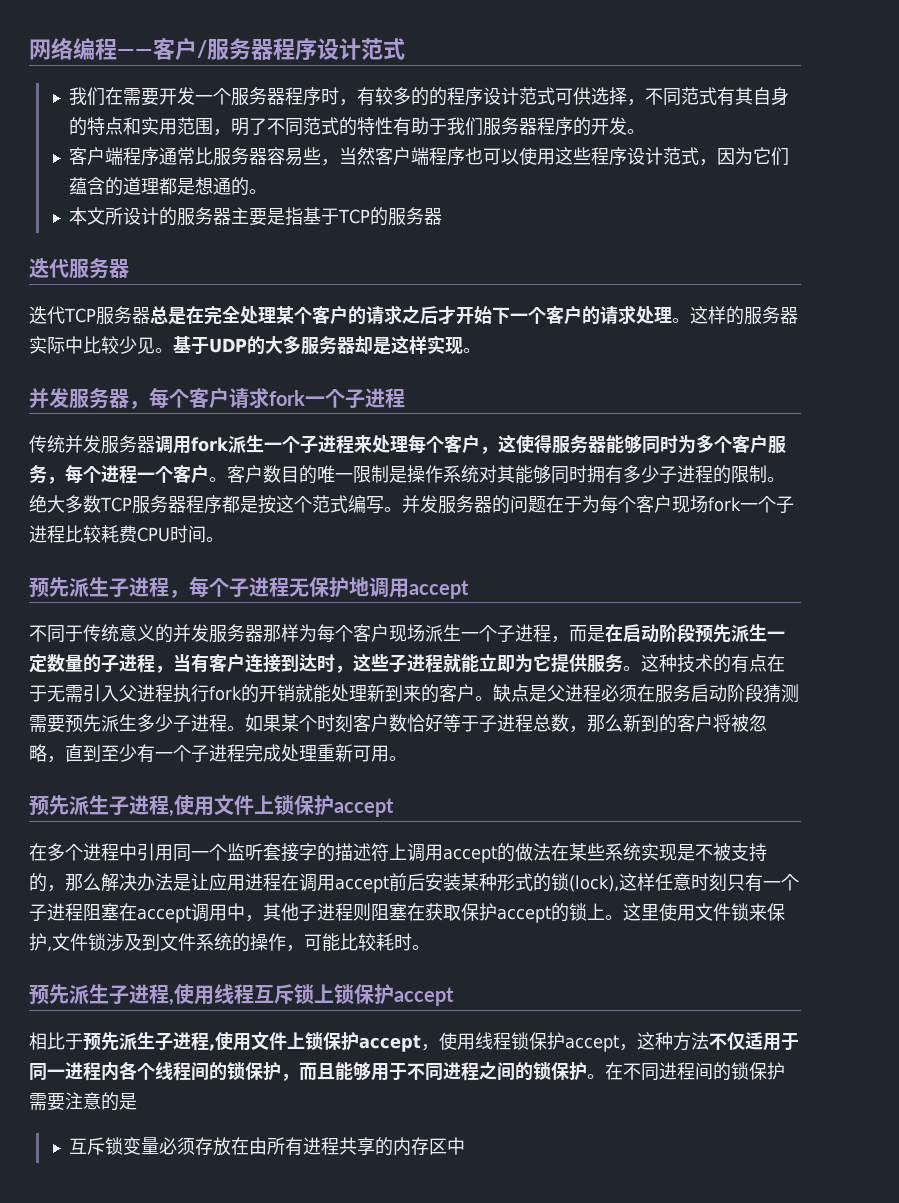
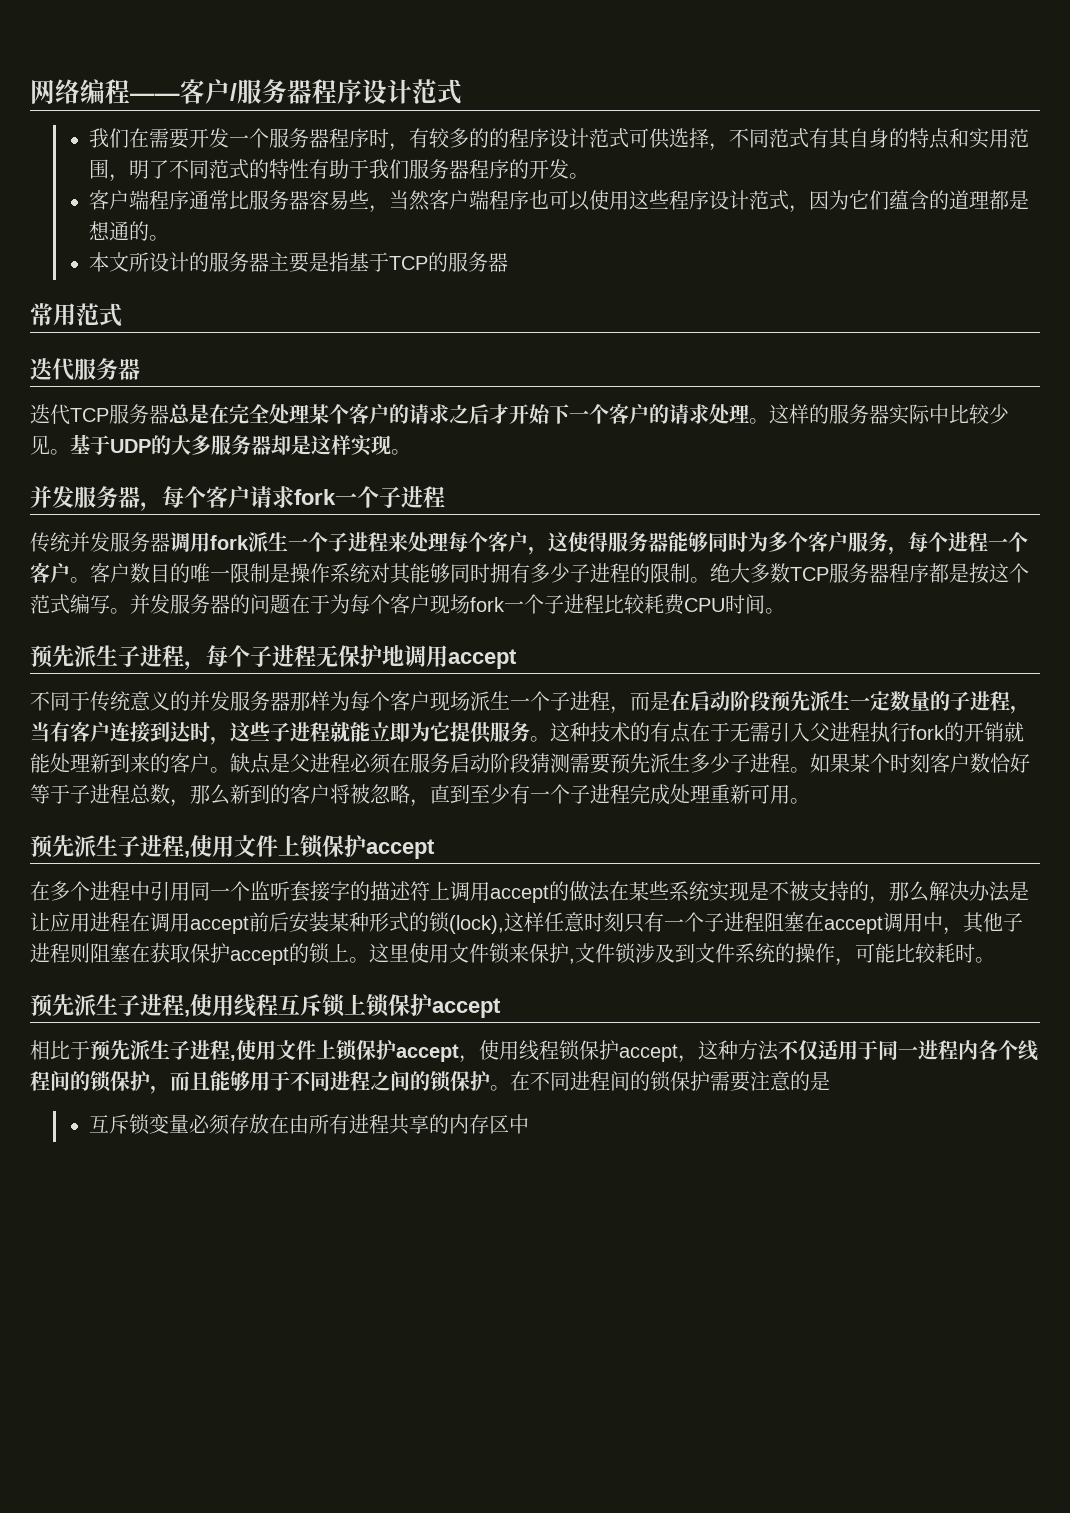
+ 常用范式

